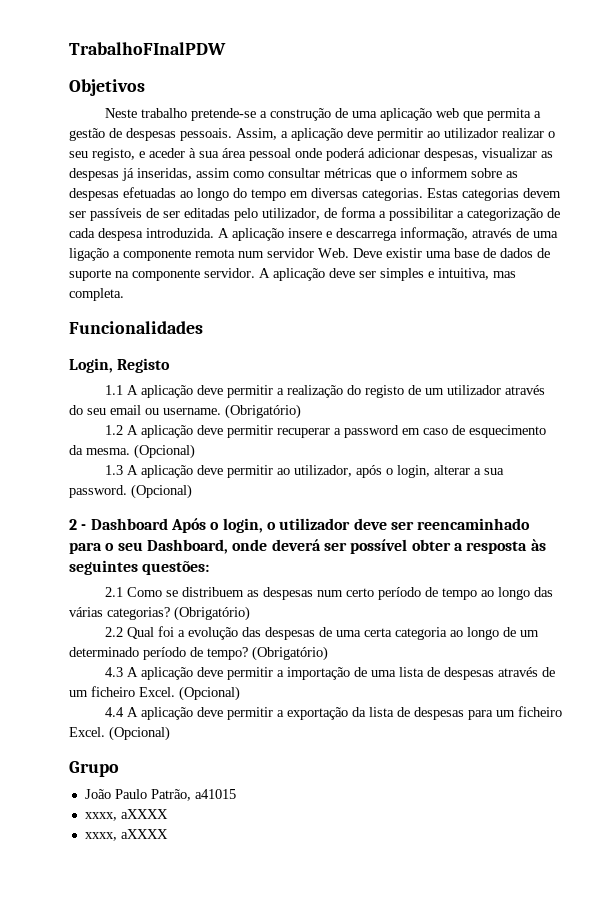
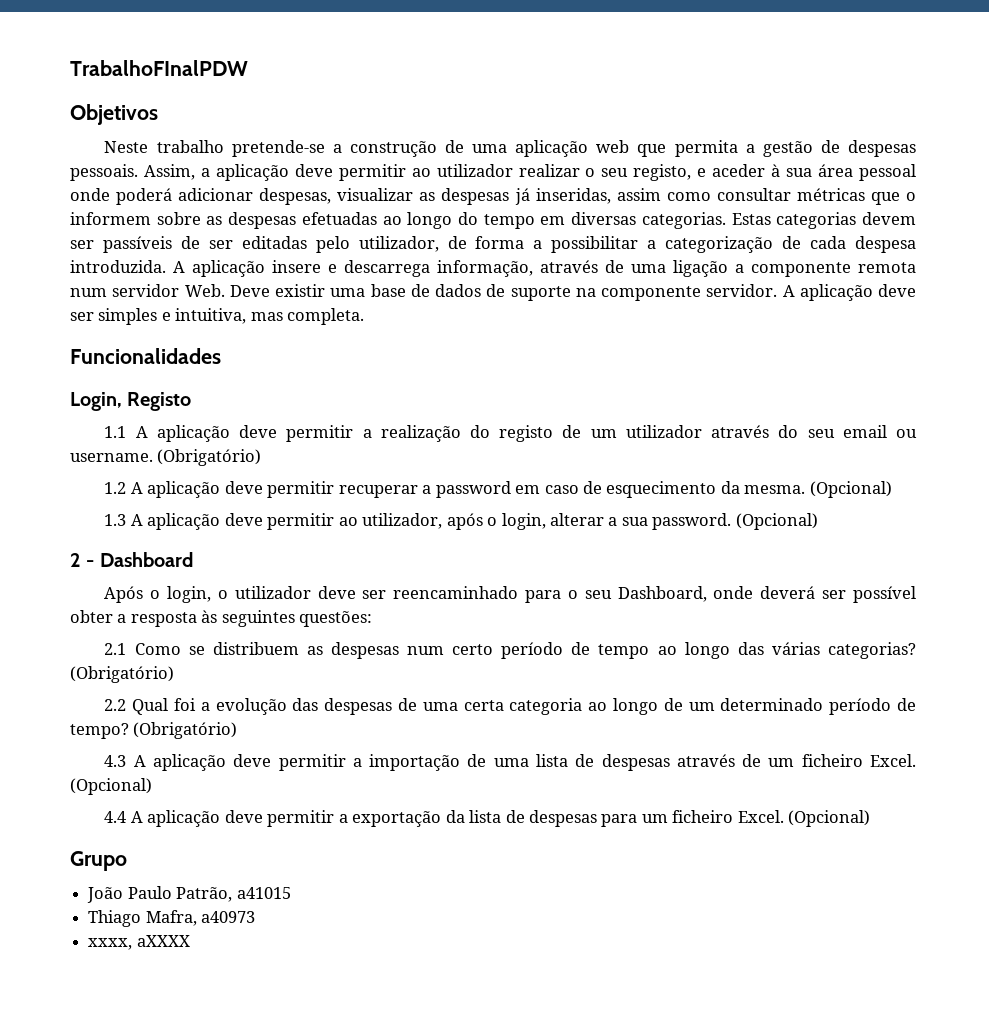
- 2 - Dashboard Após o login, o utilizador deve ser reencaminhado para o seu Dashboard, onde deverá ser possível obter a resposta às seguintes questões:
+ 2 - Dashboard
+ Após o login, o utilizador deve ser reencaminhado para o seu Dashboard, onde deverá ser possível obter a resposta às seguintes questões:
  João Paulo Patrão, a41015
- xxxx, aXXXX
+ Thiago Mafra, a40973

